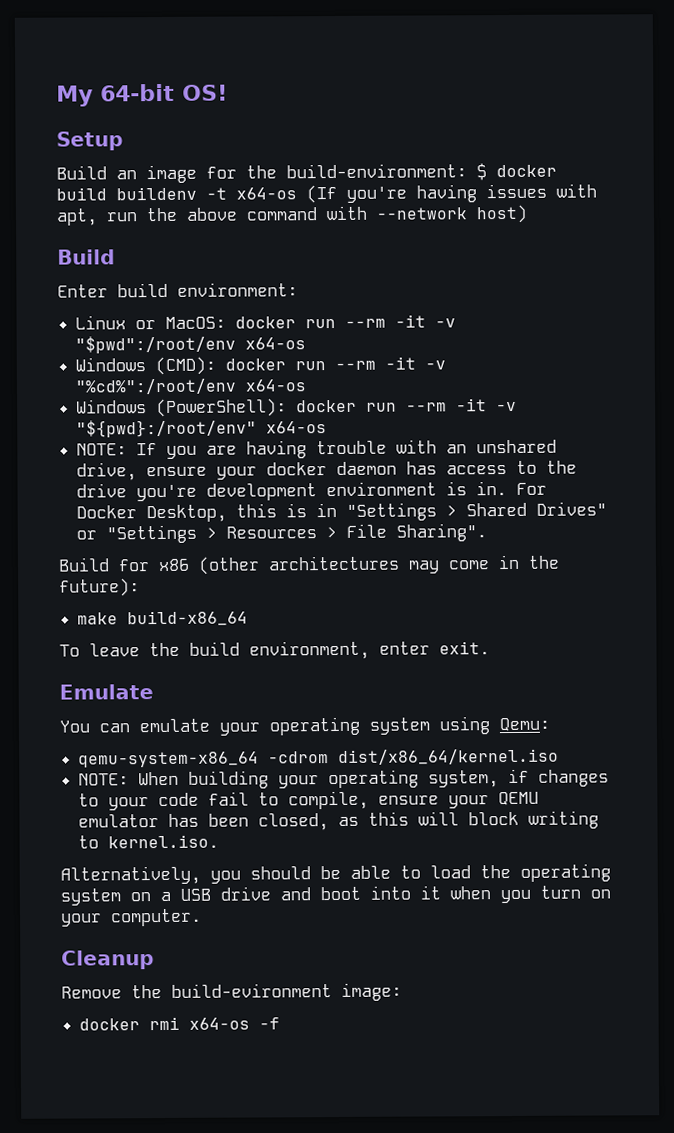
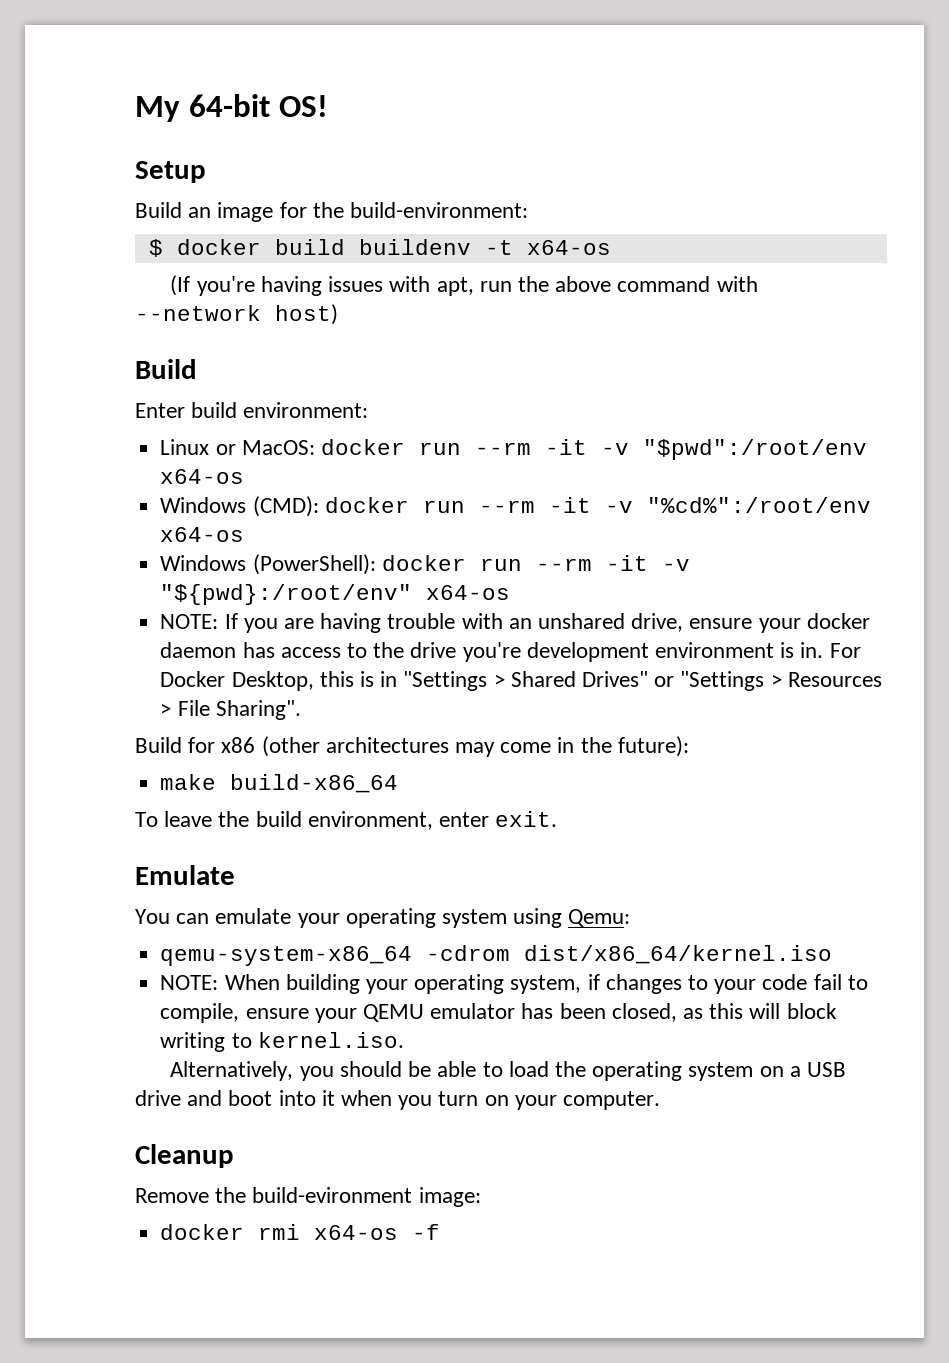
- Build an image for the build-environment: $ docker build buildenv -t x64-os (If you're having issues with apt, run the above command with --network host)
+ Build an image for the build-environment:
+ $ docker build buildenv -t x64-os
+ (If you're having issues with apt, run the above command with --network host)

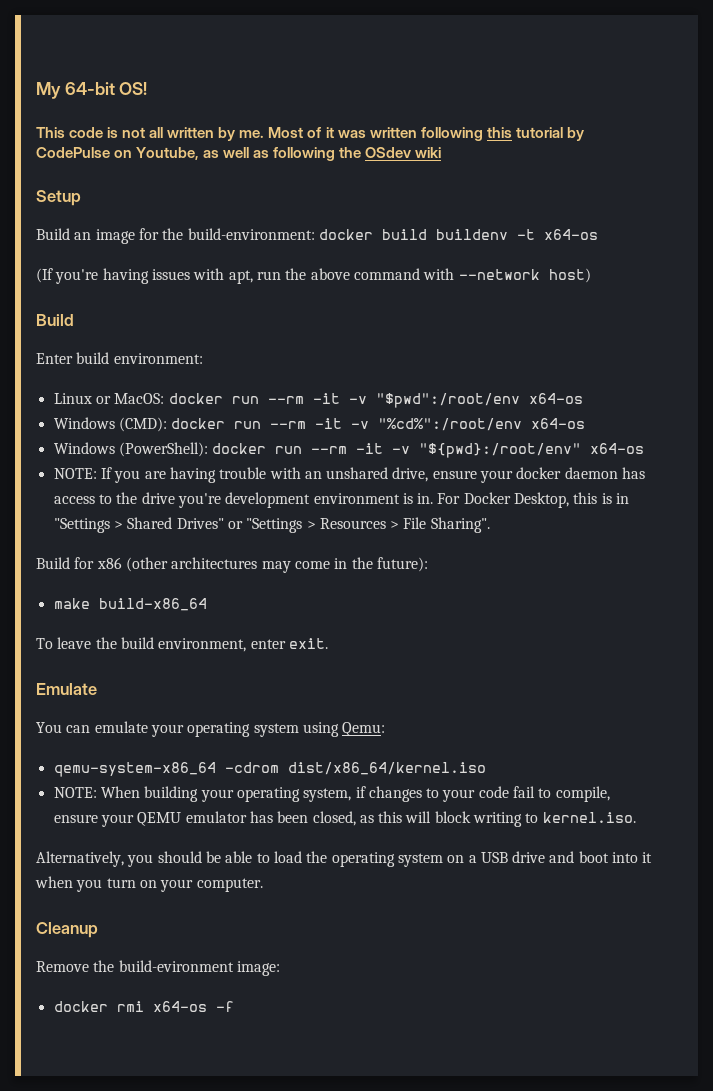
+ This code is not all written by me. Most of it was written following this tutorial by CodePulse on Youtube, as well as following the OSdev wiki
- Build an image for the build-environment:
- $ docker build buildenv -t x64-os
+ Build an image for the build-environment: docker build buildenv -t x64-os

